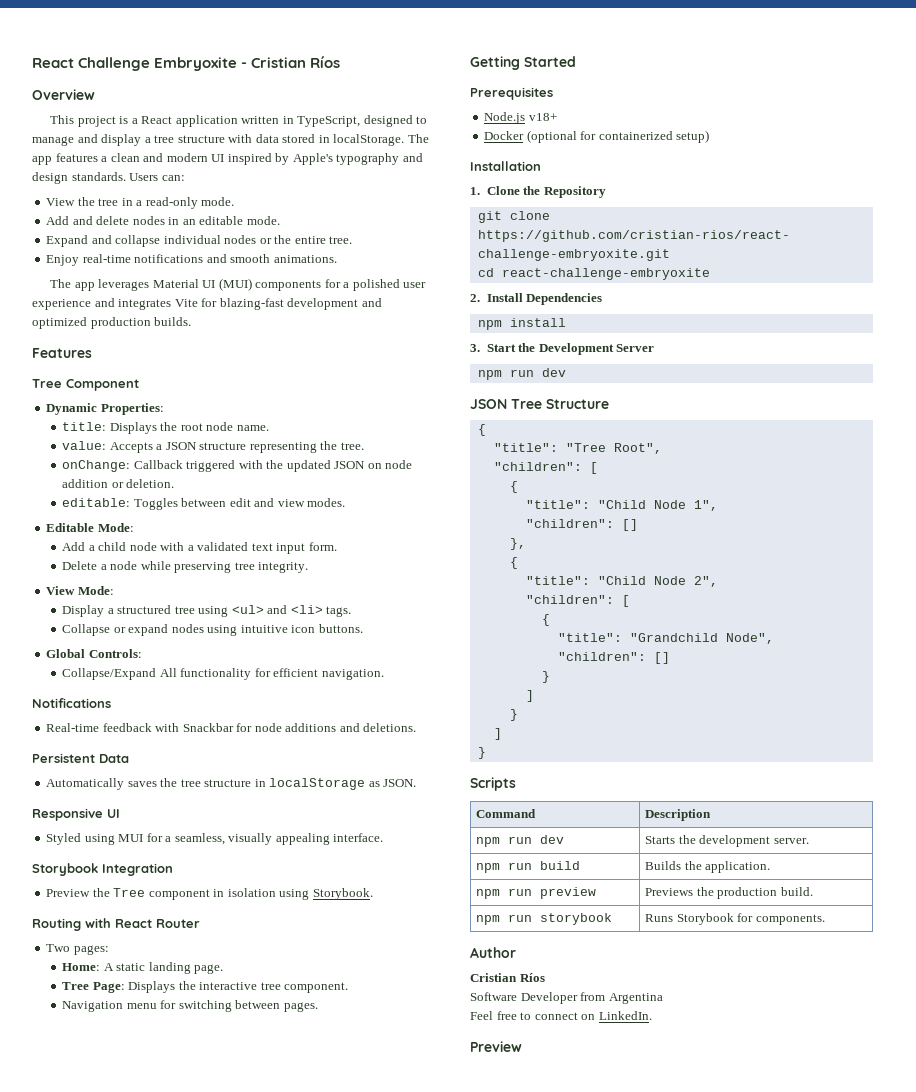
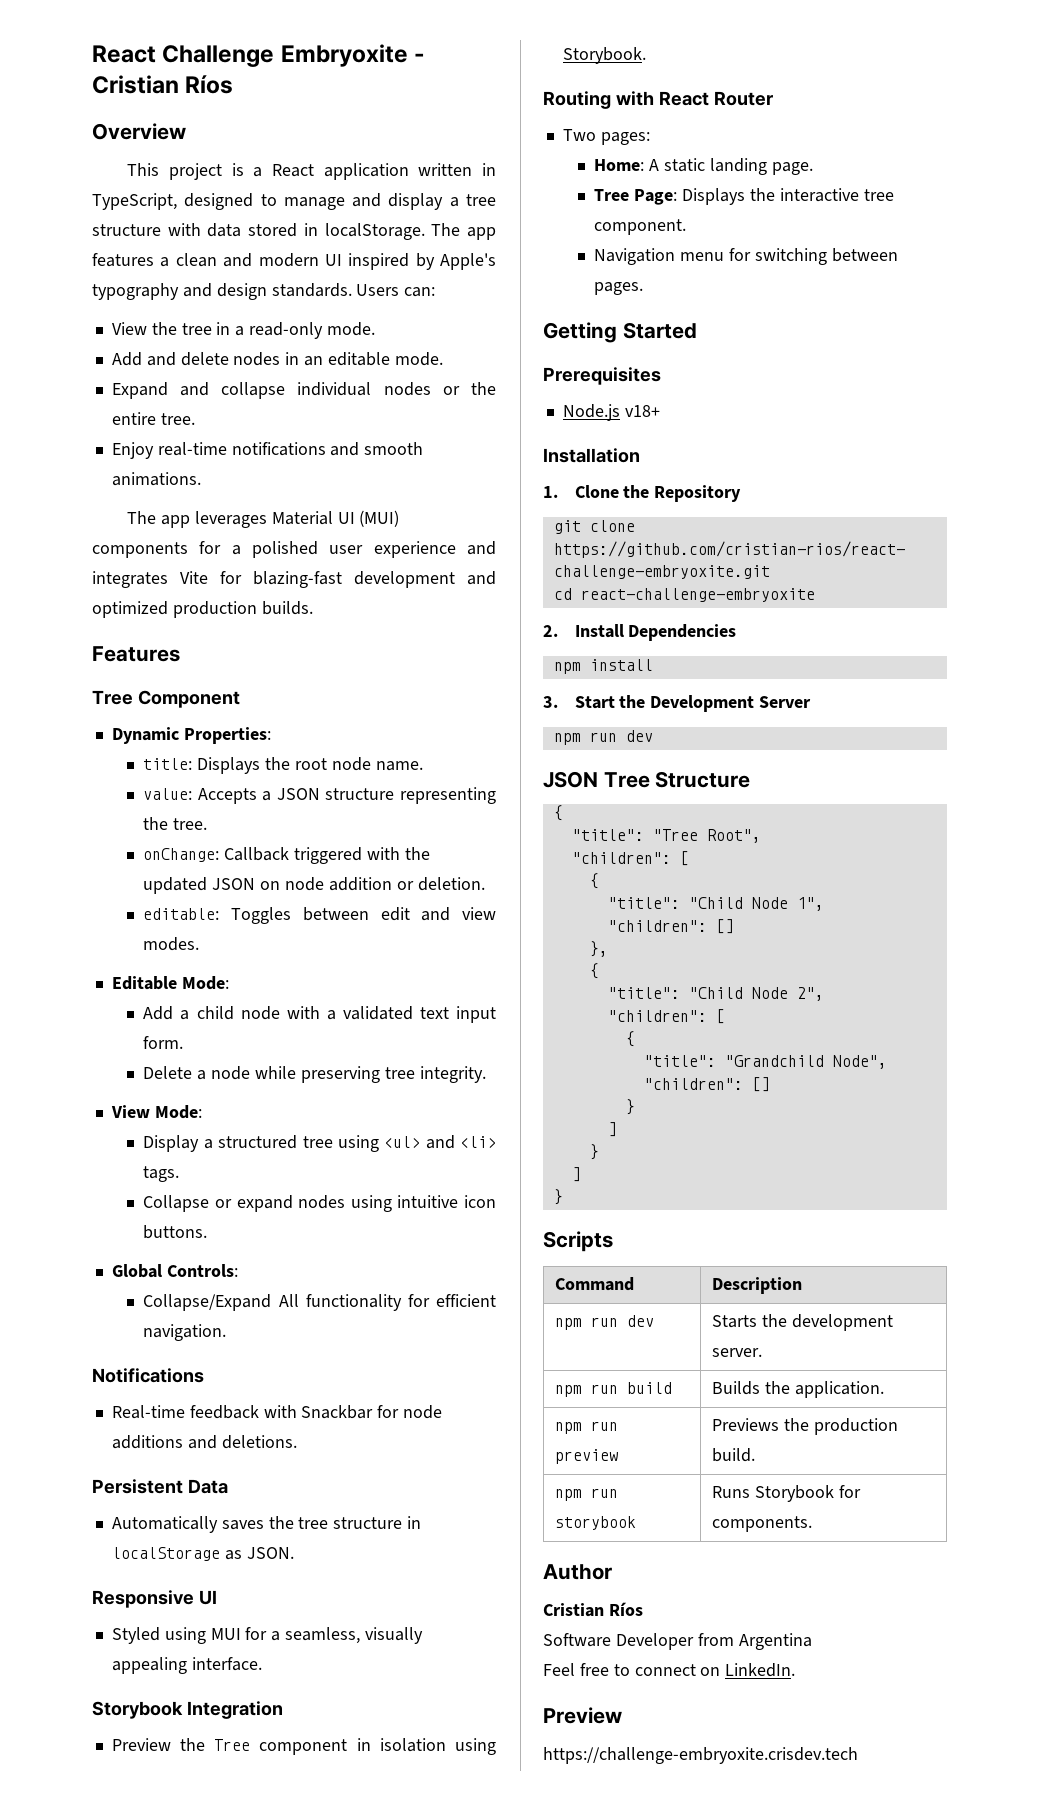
- Docker (optional for containerized setup)
+ https://challenge-embryoxite.crisdev.tech

